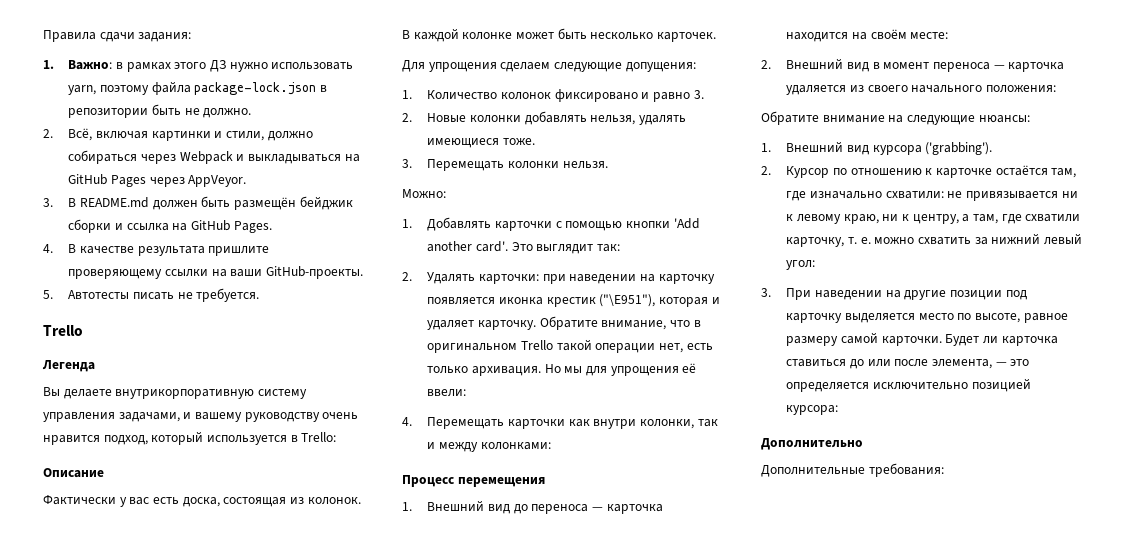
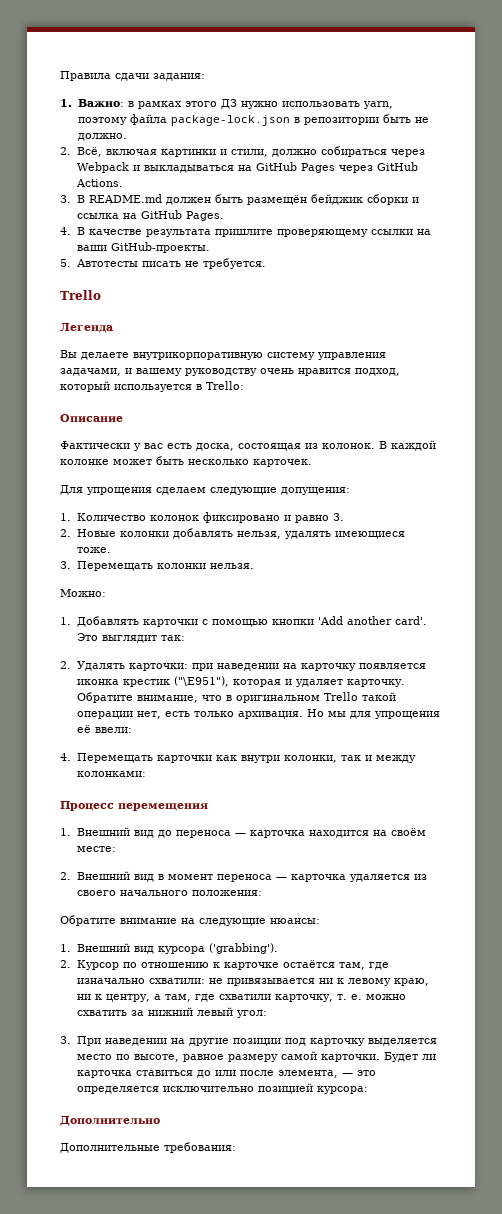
- 2. Всё, включая картинки и стили, должно собираться через Webpack и выкладываться на GitHub Pages через AppVeyor.
+ 2. Всё, включая картинки и стили, должно собираться через Webpack и выкладываться на GitHub Pages через GitHub Actions.

